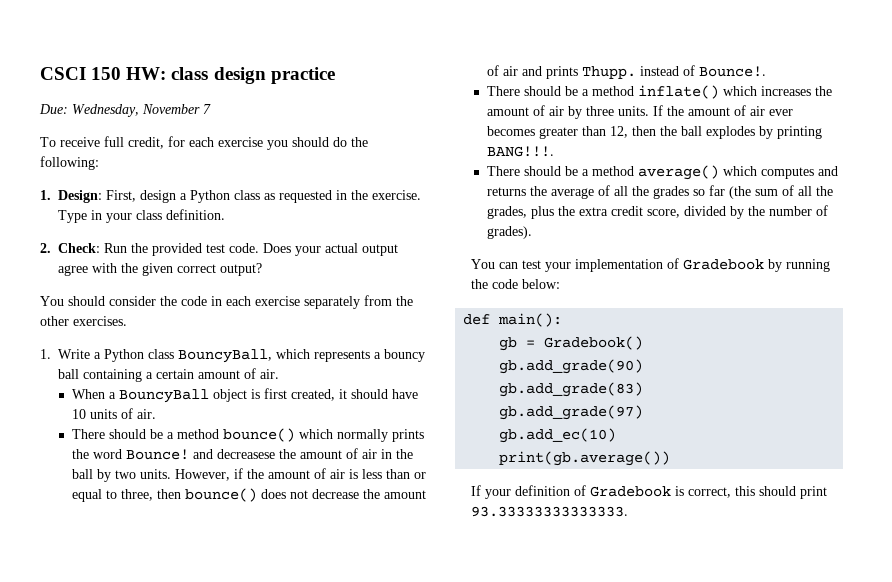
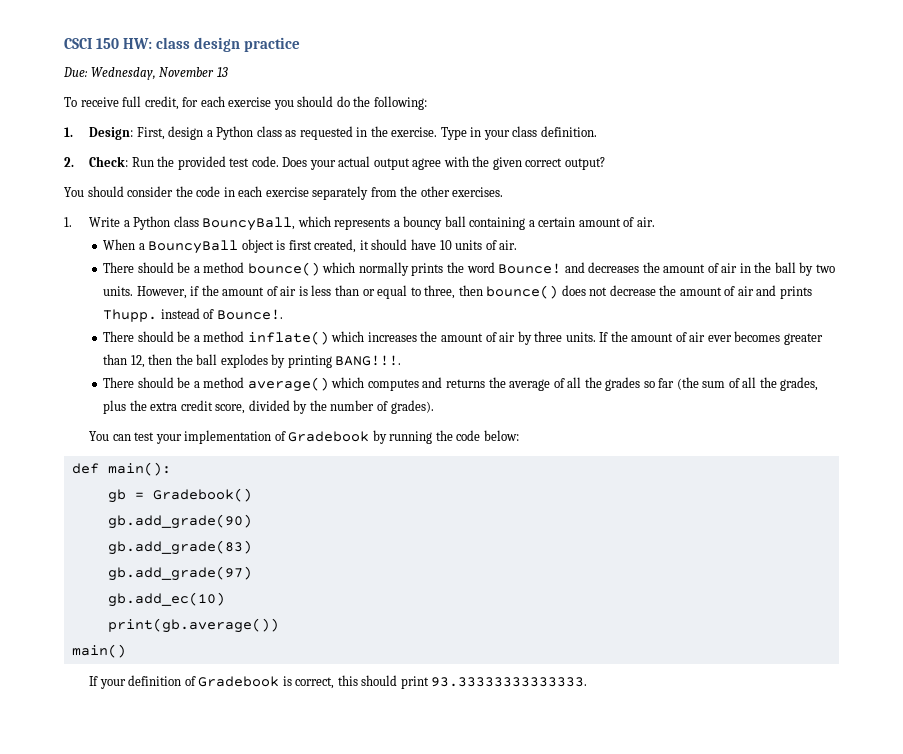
- Due: Wednesday, November 7
+ Due: Wednesday, November 13
- There should be a method bounce() which normally prints the word Bounce! and decreasese the amount of air in the ball by two units.
+ There should be a method bounce() which normally prints the word Bounce! and decreases the amount of air in the ball by two units.
+ main()

